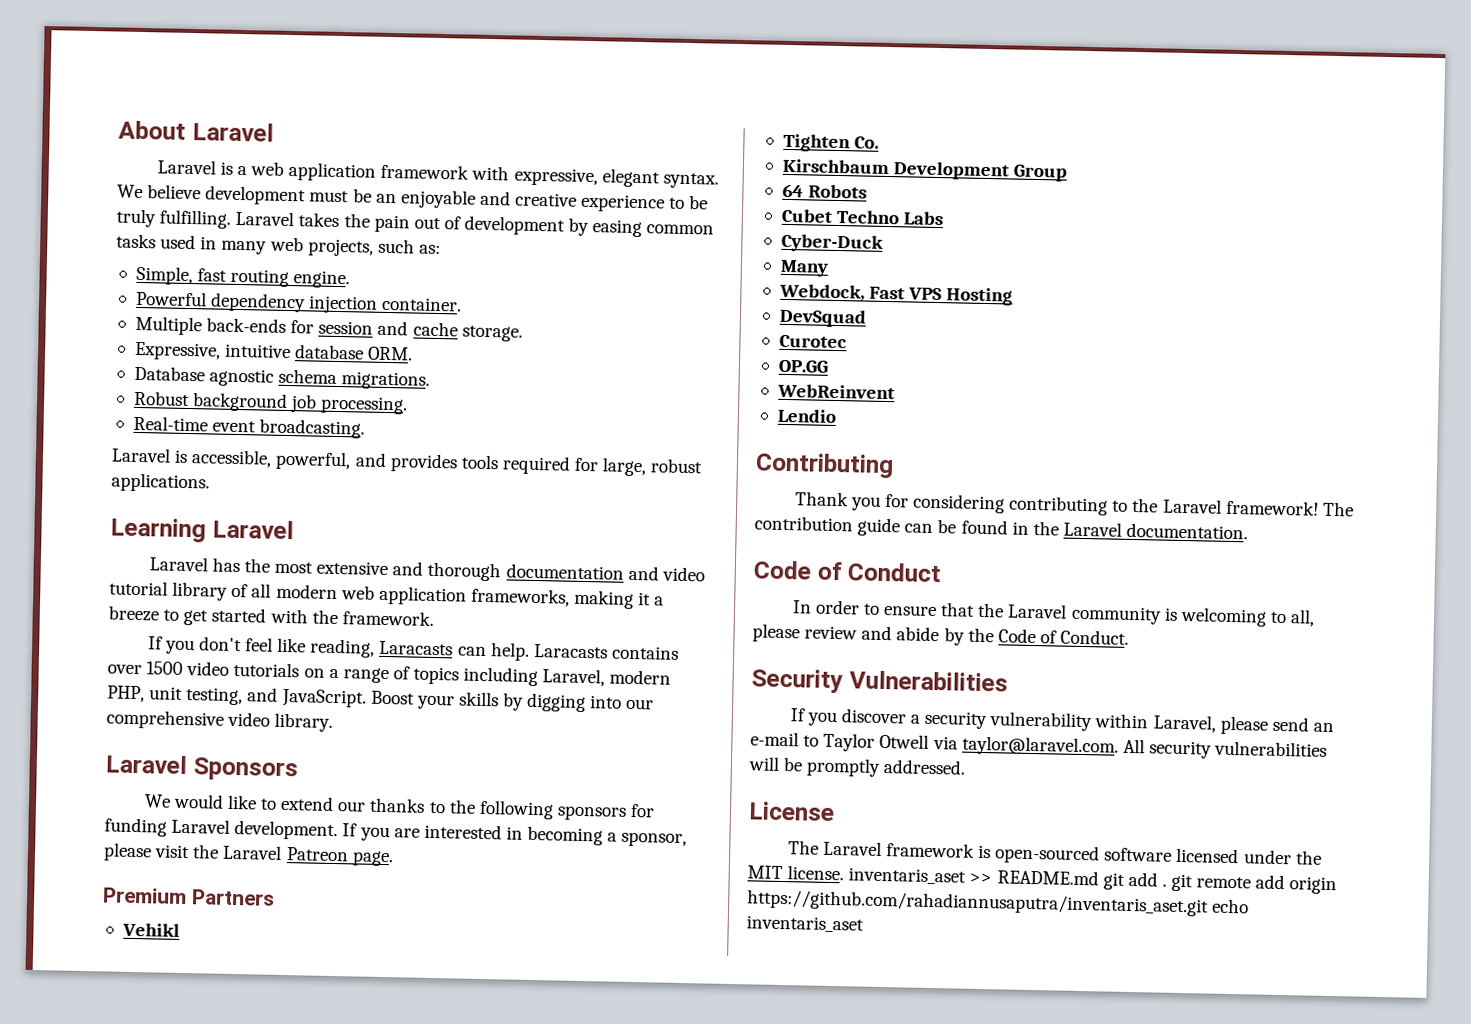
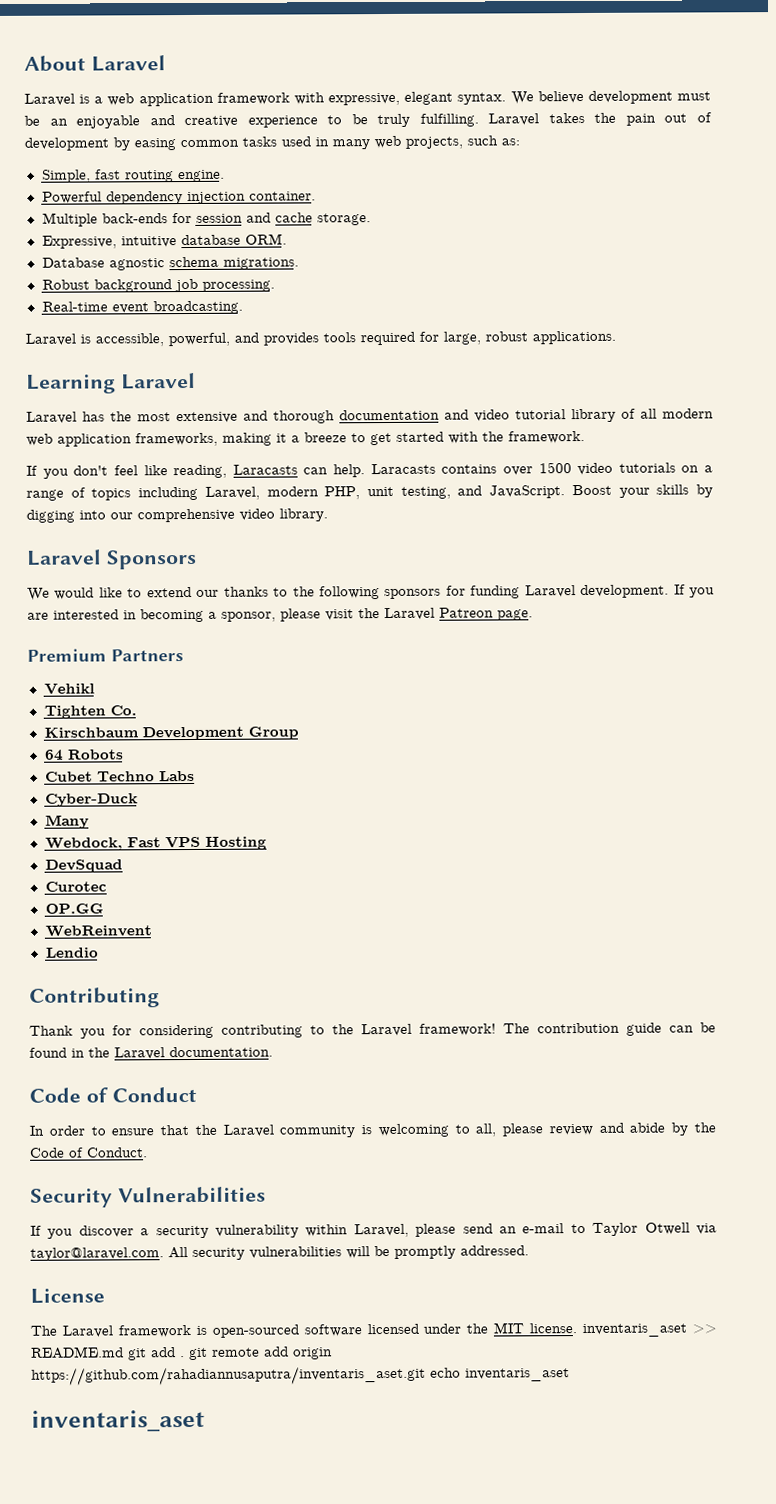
  The Laravel framework is open-sourced software licensed under the MIT license. inventaris_aset >> README.md git add . git remote add origin https://github.com/rahadiannusaputra/inventaris_aset.git echo inventaris_aset
+ inventaris_aset

